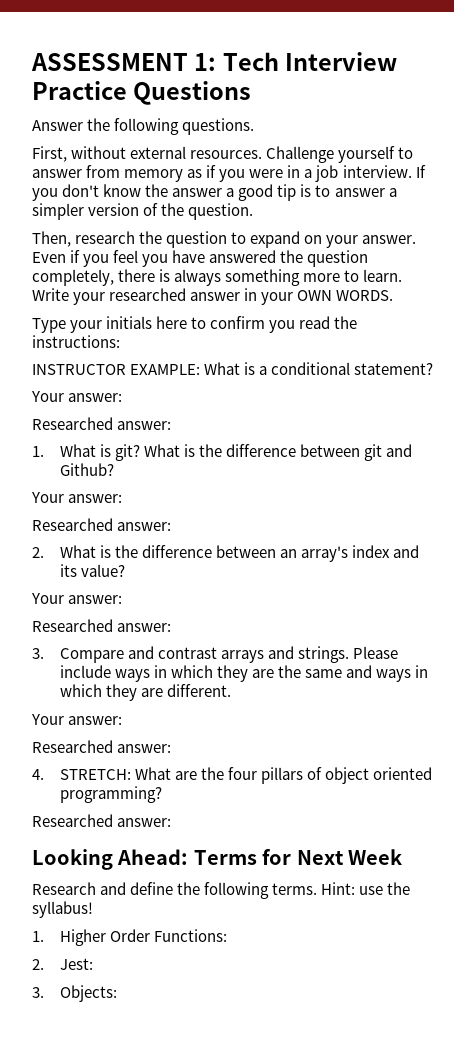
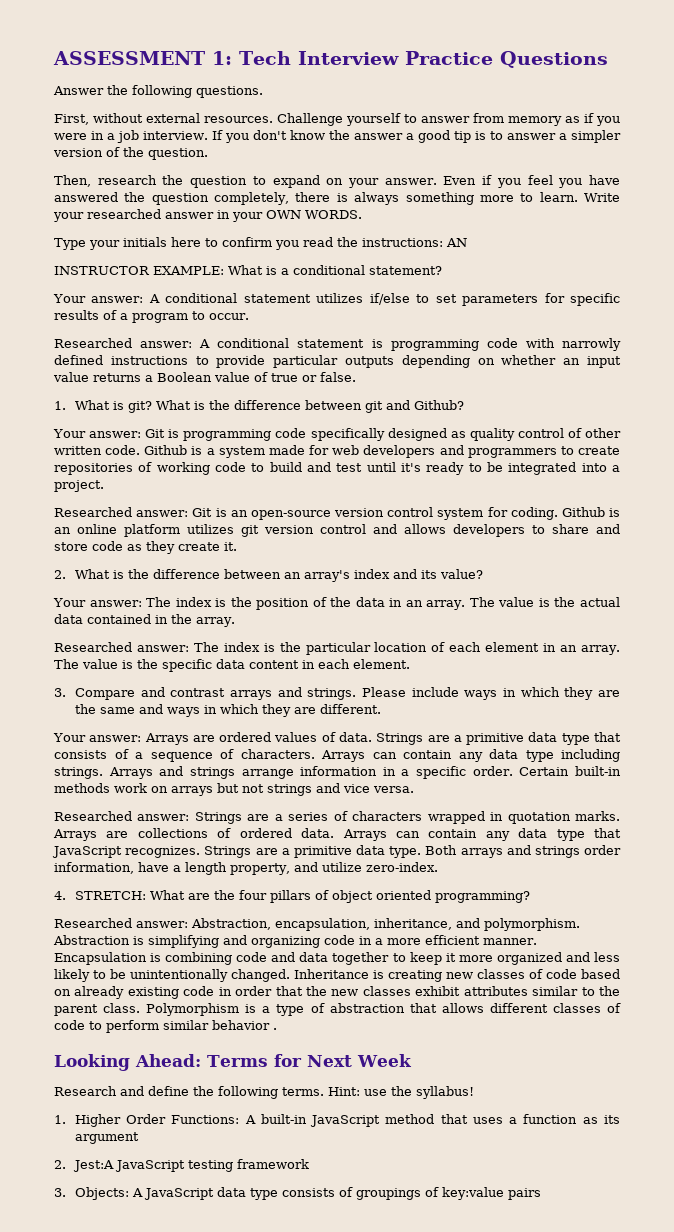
- Type your initials here to confirm you read the instructions:
+ Type your initials here to confirm you read the instructions: AN
  INSTRUCTOR EXAMPLE: What is a conditional statement?
- Your answer:
- Researched answer:
+ Your answer: A conditional statement utilizes if/else to set parameters for specific results of a program to occur.
+ Researched answer: A conditional statement is programming code with narrowly defined instructions to provide particular outputs depending on whether an input value returns a Boolean value of true or false.
  What is the difference between git and Github?
- Your answer:
- Researched answer:
+ Your answer: Git is programming code specifically designed as quality control of other written code. Github is a system made for web developers and programmers to create repositories of working code to build and test until it's ready to be integrated into a project.
+ Researched answer: Git is an open-source version control system for coding. Github is an online platform utilizes git version control and allows developers to share and store code as they create it.
  2. What is the difference between an array's index and its value?
- Your answer:
- Researched answer:
+ Your answer: The index is the position of the data in an array. The value is the actual data contained in the array.
+ Researched answer: The index is the particular location of each element in an array. The value is the specific data content in each element.
  Please include ways in which they are the same and ways in which they are different.
- Your answer:
- Researched answer:
+ Your answer: Arrays are ordered values of data. Strings are a primitive data type that consists of a sequence of characters. Arrays can contain any data type including strings. Arrays and strings arrange information in a specific order. Certain built-in methods work on arrays but not strings and vice versa.
+ Researched answer: Strings are a series of characters wrapped in quotation marks. Arrays are collections of ordered data. Arrays can contain any data type that JavaScript recognizes. Strings are a primitive data type. Both arrays and strings order information, have a length property, and utilize zero-index.
  4. STRETCH: What are the four pillars of object oriented programming?
- Researched answer:
+ Researched answer: Abstraction, encapsulation, inheritance, and polymorphism. Abstraction is simplifying and organizing code in a more efficient manner. Encapsulation is combining code and data together to keep it more organized and less likely to be unintentionally changed. Inheritance is creating new classes of code based on already existing code in order that the new classes exhibit attributes similar to the parent class. Polymorphism is a type of abstraction that allows different classes of code to perform similar behavior .
- 1. Higher Order Functions:
- 2. Jest:
- 3. Objects:
+ 1. Higher Order Functions: A built-in JavaScript method that uses a function as its argument
+ 2. Jest:A JavaScript testing framework
+ 3. Objects: A JavaScript data type consists of groupings of key:value pairs

